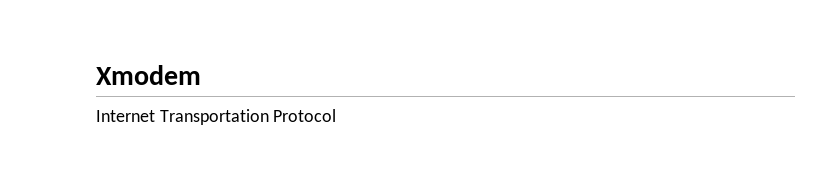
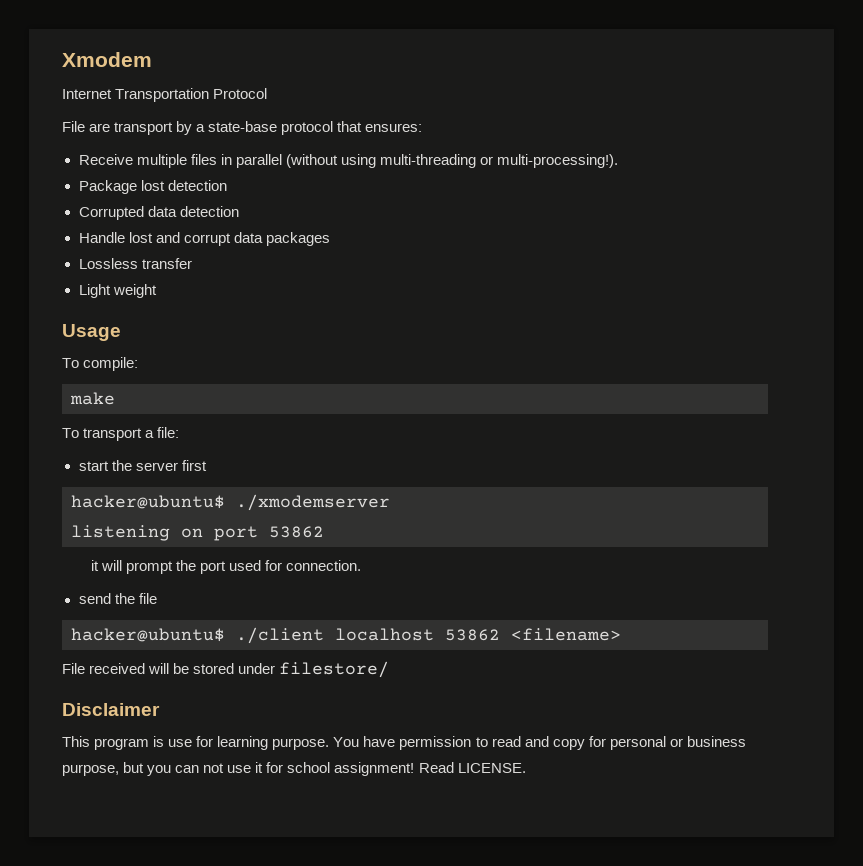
+ File are transport by a state-base protocol that ensures:
+ Receive multiple files in parallel (without using multi-threading or multi-processing!).
+ Package lost detection
+ Corrupted data detection
+ Handle lost and corrupt data packages
+ Lossless transfer
+ Light weight
+ Usage
+ To compile:
+ make
+ To transport a file:
+ start the server first
+ hacker@ubuntu$ ./xmodemserver
+ listening on port 53862
+ it will prompt the port used for connection.
+ send the file
+ hacker@ubuntu$ ./client localhost 53862 <filename>
+ File received will be stored under filestore/
+ Disclaimer
+ This program is use for learning purpose. You have permission to read and copy for personal or business purpose, but you can not use it for school assignment! Read LICENSE.

